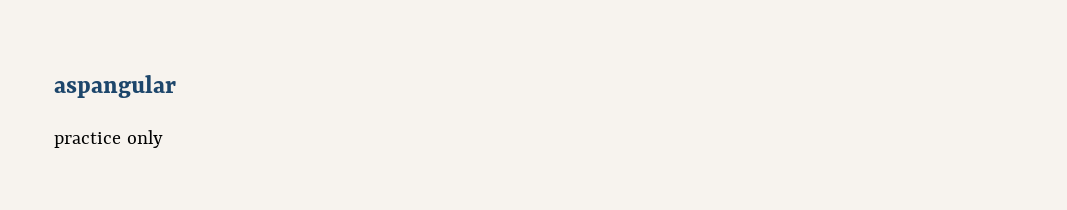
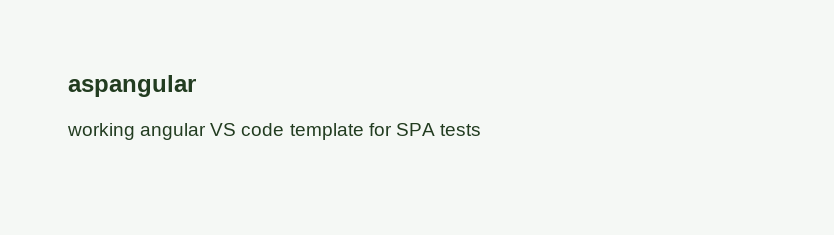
- practice only
+ working angular VS code template for SPA tests

